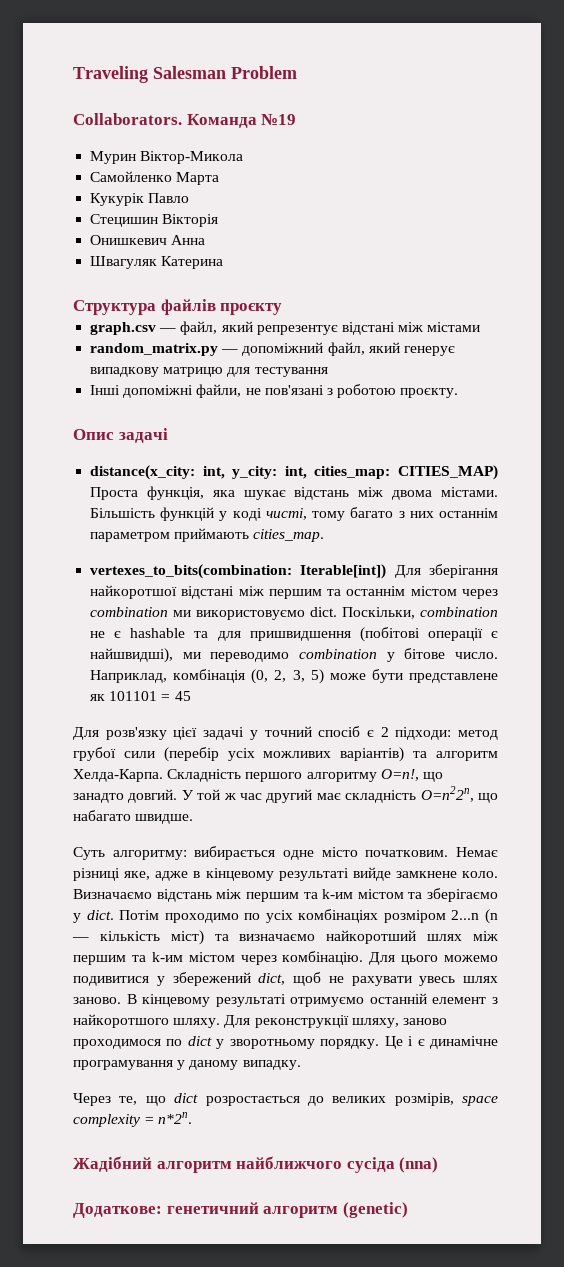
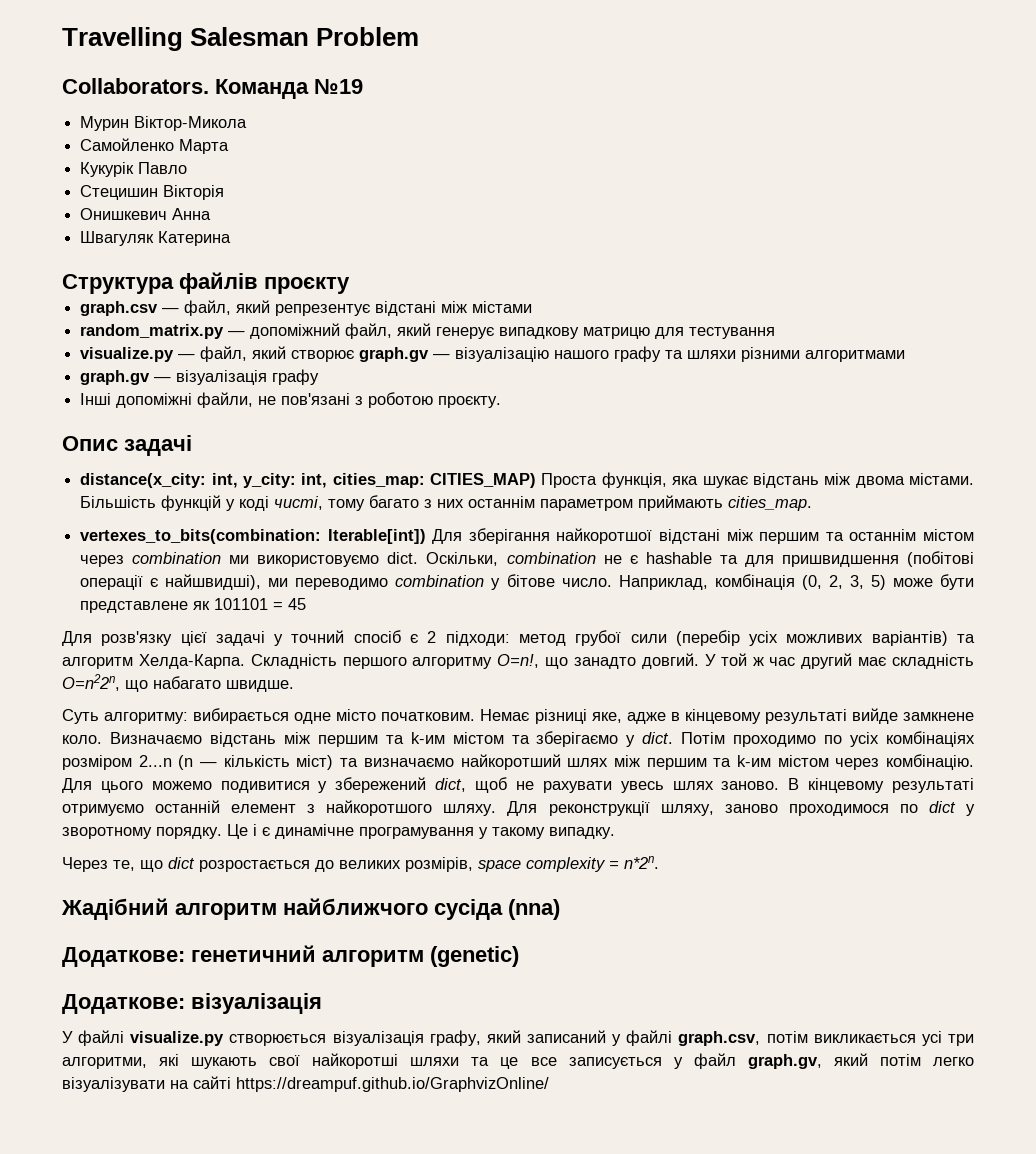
- Traveling Salesman Problem
+ Travelling Salesman Problem
+ visualize.py — файл, який створює graph.gv — візуалізацію нашого графу та шляхи різними алгоритмами
+ graph.gv — візуалізація графу
- Поскільки, combination не є hashable та для пришвидшення (побітові операції є найшвидші), ми переводимо combination у бітове число.
+ Оскільки, combination не є hashable та для пришвидшення (побітові операції є найшвидші), ми переводимо combination у бітове число.
- Для реконструкції шляху, заново проходимося по dict у зворотньому порядку.
+ Для реконструкції шляху, заново проходимося по dict у зворотному порядку.
- Це і є динамічне програмування у даному випадку.
+ Це і є динамічне програмування у такому випадку.
+ Додаткове: візуалізація
+ У файлі visualize.py створюється візуалізація графу, який записаний у файлі graph.csv, потім викликається усі три алгоритми, які шукають свої найкоротші шляхи та це все записується у файл graph.gv, який потім легко візуалізувати на сайті https://dreampuf.github.io/GraphvizOnline/

